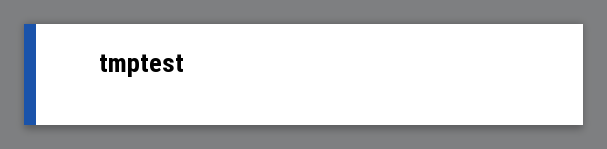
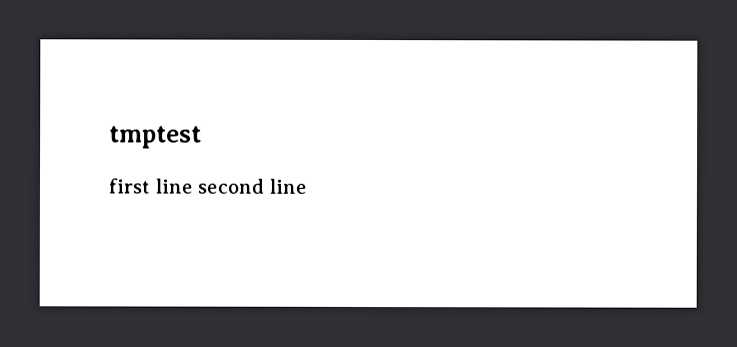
+ first line second line

